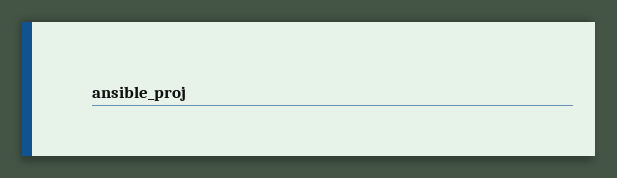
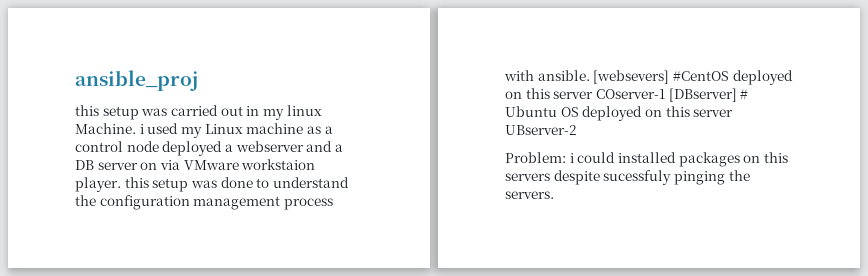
+ this setup was carried out in my linux Machine. i used my Linux machine as a control node deployed a webserver and a DB server on via VMware workstaion player. this setup was done to understand the configuration management process with ansible. [websevers] #CentOS deployed on this server COserver-1 [DBserver] # Ubuntu OS deployed on this server UBserver-2
+ Problem: i could installed packages on this servers despite sucessfuly pinging the servers.

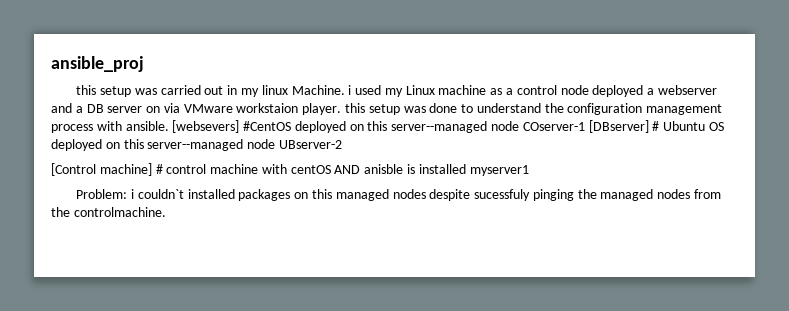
- [websevers] #CentOS deployed on this server COserver-1 [DBserver] # Ubuntu OS deployed on this server UBserver-2
+ [websevers] #CentOS deployed on this server--managed node COserver-1 [DBserver] # Ubuntu OS deployed on this server--managed node UBserver-2
+ [Control machine] # control machine with centOS AND anisble is installed myserver1
- Problem: i could installed packages on this servers despite sucessfuly pinging the servers.
+ Problem: i couldn`t installed packages on this managed nodes despite sucessfuly pinging the managed nodes from the controlmachine.

